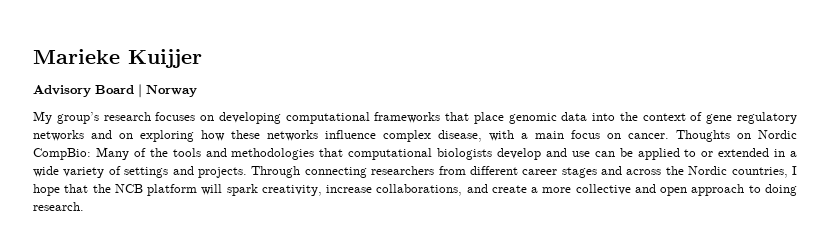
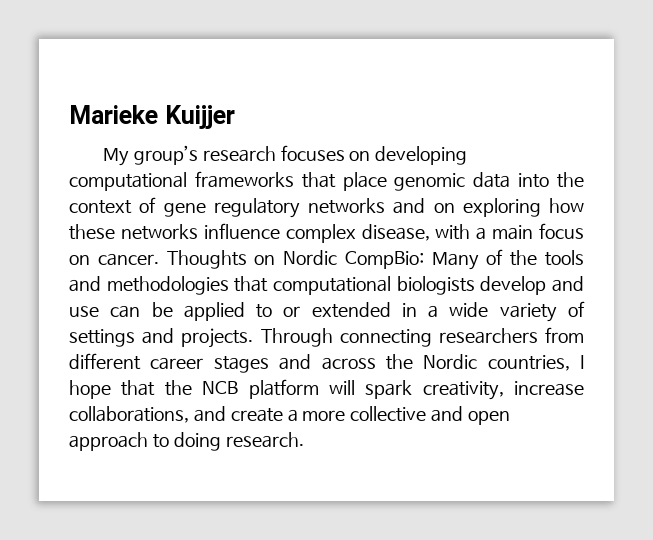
- Advisory Board | Norway

